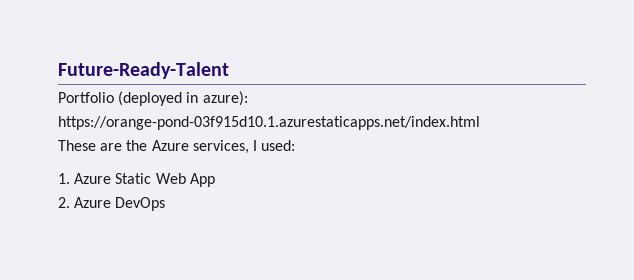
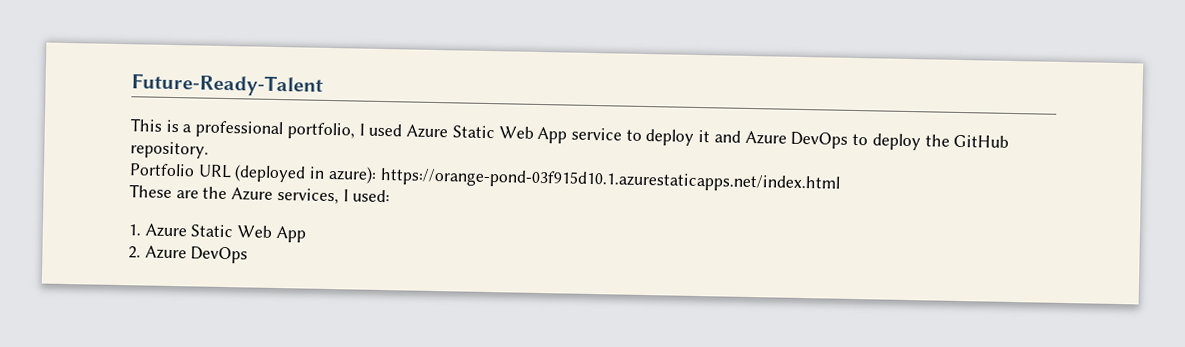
+ This is a professional portfolio, I used Azure Static Web App service to deploy it and Azure DevOps to deploy the GitHub repository.
- Portfolio (deployed in azure): https://orange-pond-03f915d10.1.azurestaticapps.net/index.html
+ Portfolio URL (deployed in azure): https://orange-pond-03f915d10.1.azurestaticapps.net/index.html

